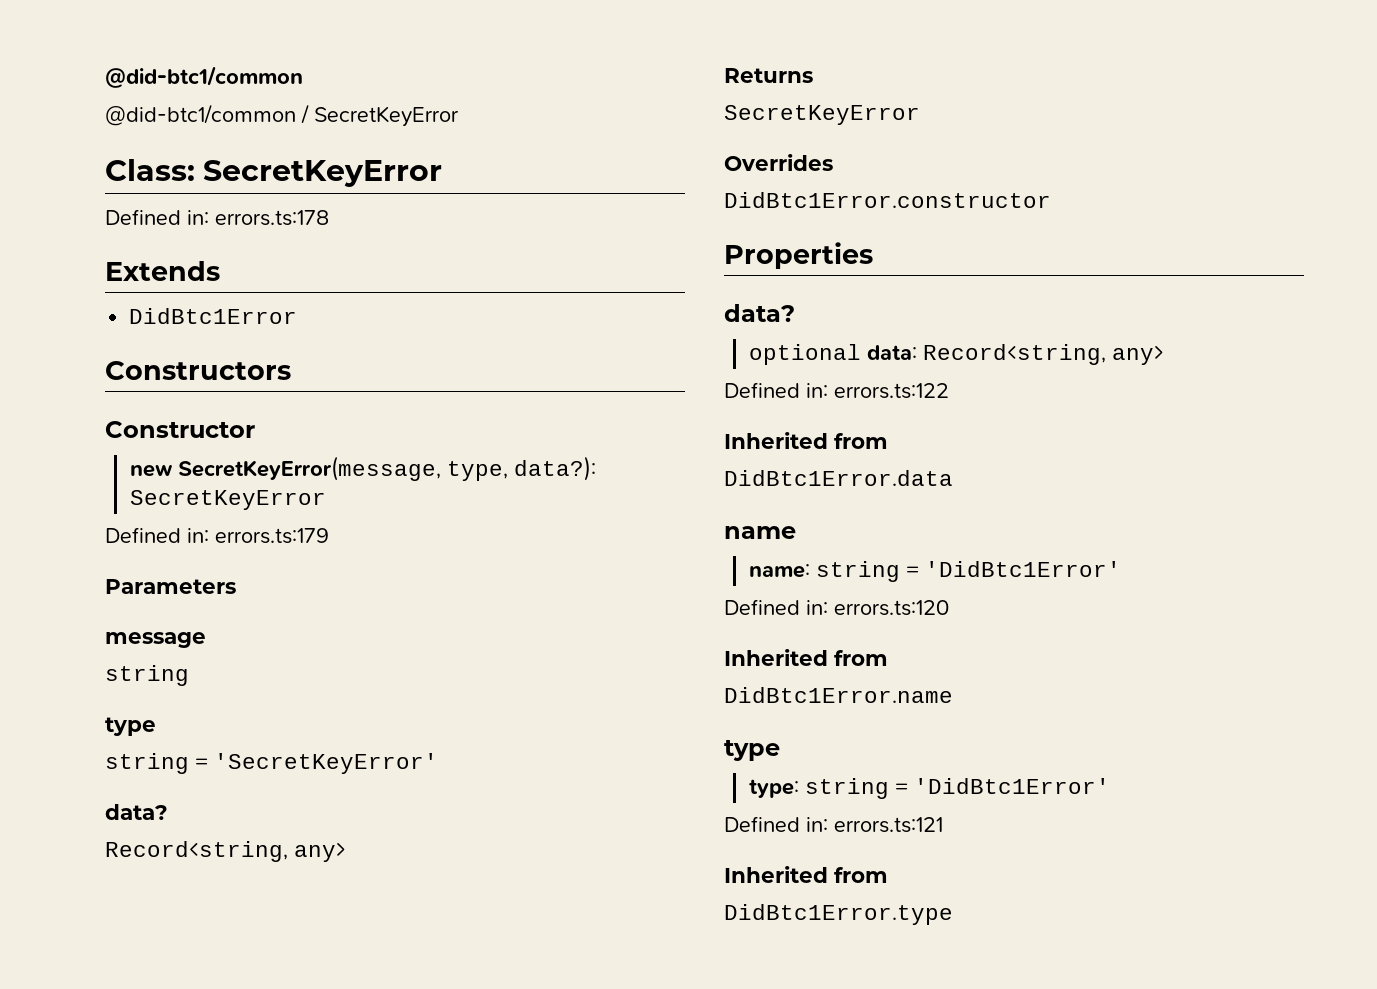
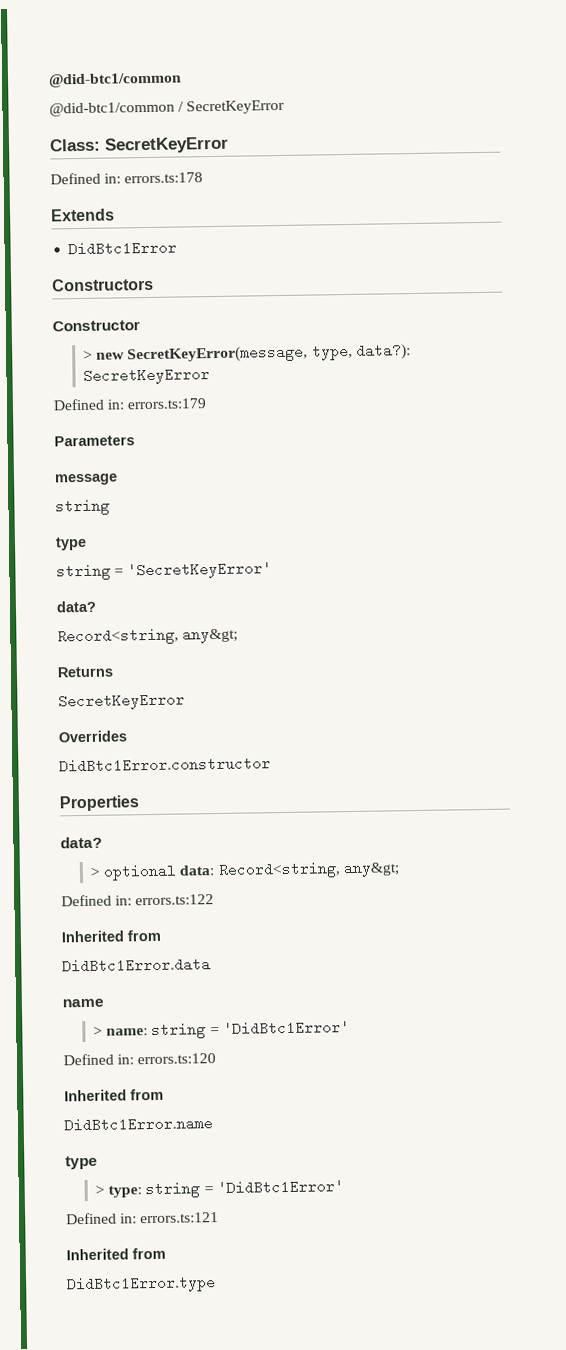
- new SecretKeyError(message, type, data?): SecretKeyError
+ > new SecretKeyError(message, type, data?): SecretKeyError
  string = 'SecretKeyError'
  data?
- Record<string, any>
+ Record<string, any&gt;
- optional data: Record<string, any>
+ > optional data: Record<string, any&gt;
- name: string = 'DidBtc1Error'
+ > name: string = 'DidBtc1Error'
- type: string = 'DidBtc1Error'
+ > type: string = 'DidBtc1Error'

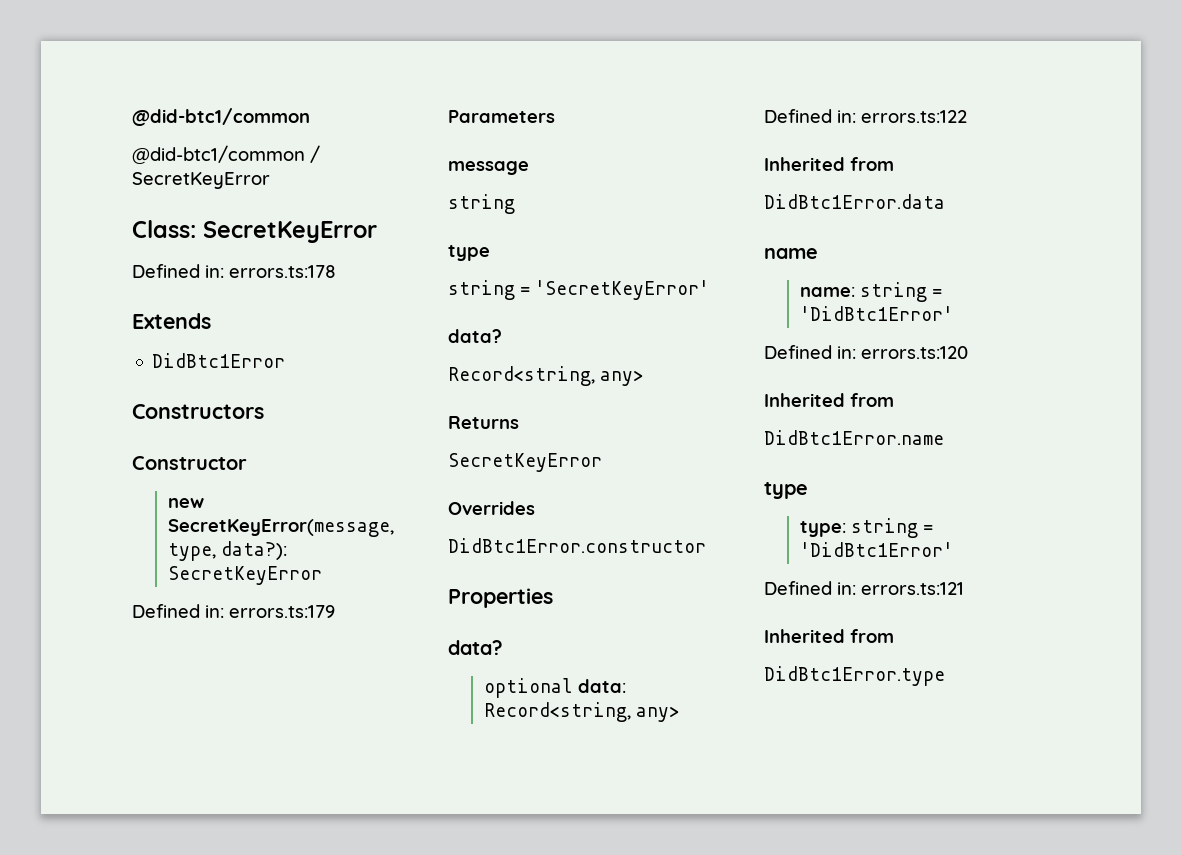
- > new SecretKeyError(message, type, data?): SecretKeyError
+ new SecretKeyError(message, type, data?): SecretKeyError
  string = 'SecretKeyError'
  data?
- Record<string, any&gt;
+ Record<string, any>
- > optional data: Record<string, any&gt;
+ optional data: Record<string, any>
- > name: string = 'DidBtc1Error'
+ name: string = 'DidBtc1Error'
- > type: string = 'DidBtc1Error'
+ type: string = 'DidBtc1Error'

